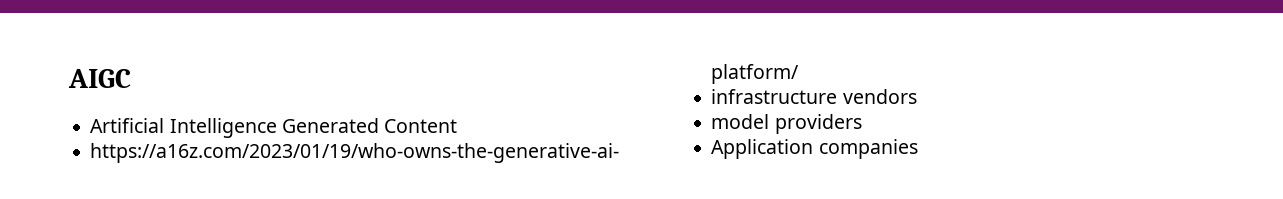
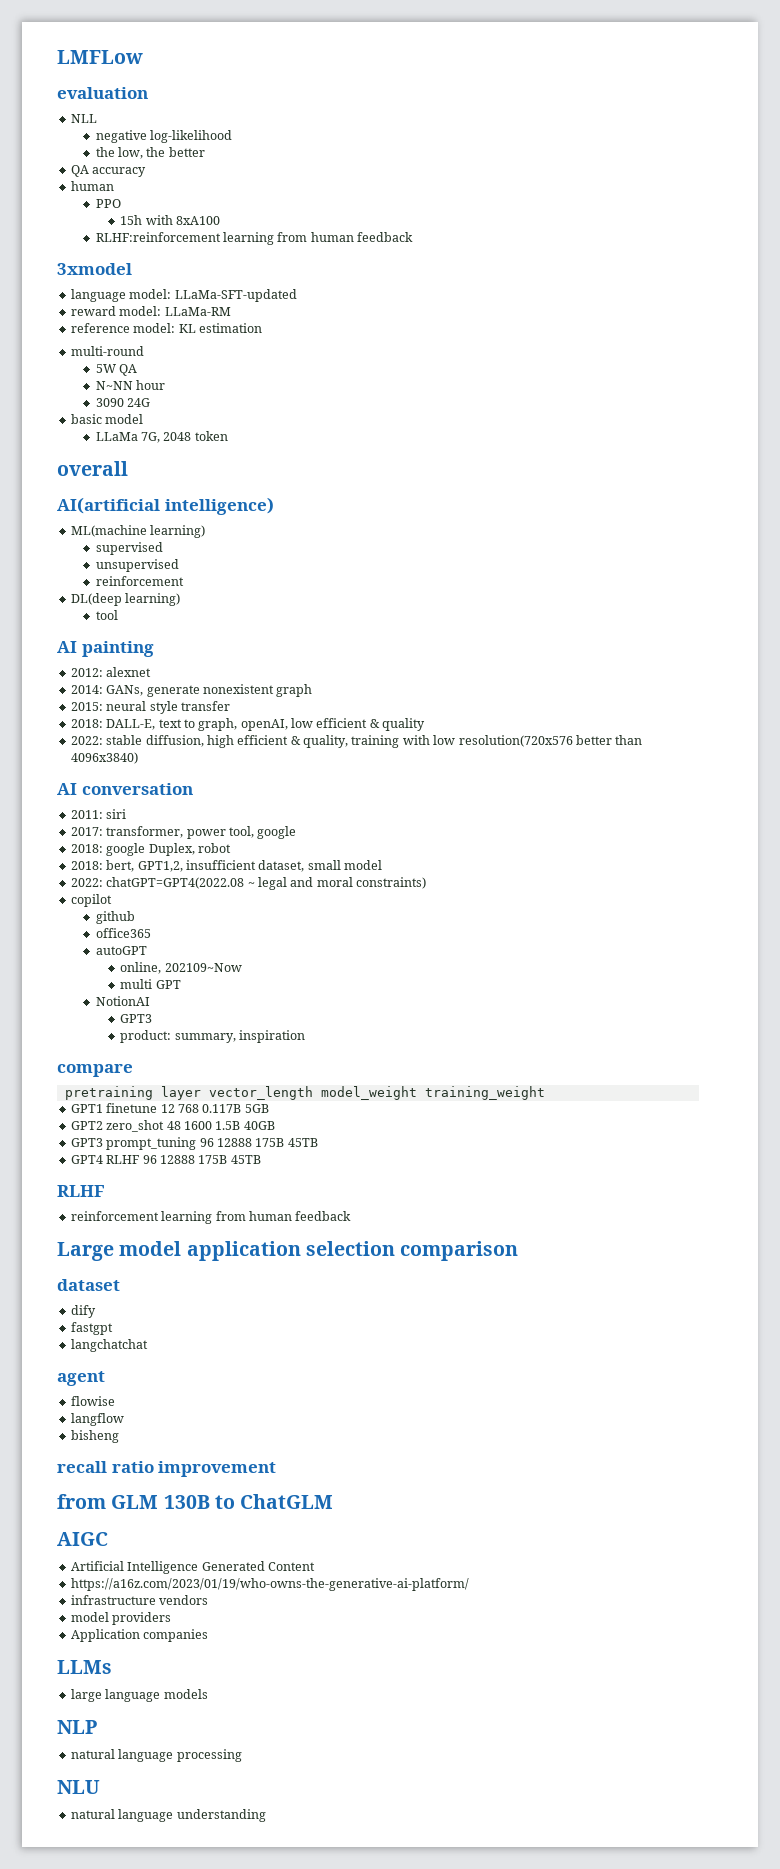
+ LMFLow
+ evaluation
+ NLL
+ negative log-likelihood
+ the low, the better
+ QA accuracy
+ human
+ PPO
+ 15h with 8xA100
+ RLHF:reinforcement learning from human feedback
+ 3xmodel
+ language model: LLaMa-SFT-updated
+ reward model: LLaMa-RM
+ reference model: KL estimation
+ multi-round
+ 5W QA
+ N~NN hour
+ 3090 24G
+ basic model
+ LLaMa 7G, 2048 token
+ overall
+ AI(artificial intelligence)
+ ML(machine learning)
+ supervised
+ unsupervised
+ reinforcement
+ DL(deep learning)
+ tool
+ AI painting
+ 2012: alexnet
+ 2014: GANs, generate nonexistent graph
+ 2015: neural style transfer
+ 2018: DALL-E, text to graph, openAI, low efficient & quality
+ 2022: stable diffusion, high efficient & quality, training with low resolution(720x576 better than 4096x3840)
+ AI conversation
+ 2011: siri
+ 2017: transformer, power tool, google
+ 2018: google Duplex, robot
+ 2018: bert, GPT1,2, insufficient dataset, small model
+ 2022: chatGPT=GPT4(2022.08 ~ legal and moral constraints)
+ copilot
+ github
+ office365
+ autoGPT
+ online, 202109~Now
+ multi GPT
+ NotionAI
+ GPT3
+ product: summary, inspiration
+ compare
+ pretraining layer vector_length model_weight training_weight
+ GPT1 finetune 12 768 0.117B 5GB
+ GPT2 zero_shot 48 1600 1.5B 40GB
+ GPT3 prompt_tuning 96 12888 175B 45TB
+ GPT4 RLHF 96 12888 175B 45TB
+ RLHF
+ reinforcement learning from human feedback
+ Large model application selection comparison
+ dataset
+ dify
+ fastgpt
+ langchatchat
+ agent
+ flowise
+ langflow
+ bisheng
+ recall ratio improvement
+ from GLM 130B to ChatGLM
+ LLMs
+ large language models
+ NLP
+ natural language processing
+ NLU
+ natural language understanding

